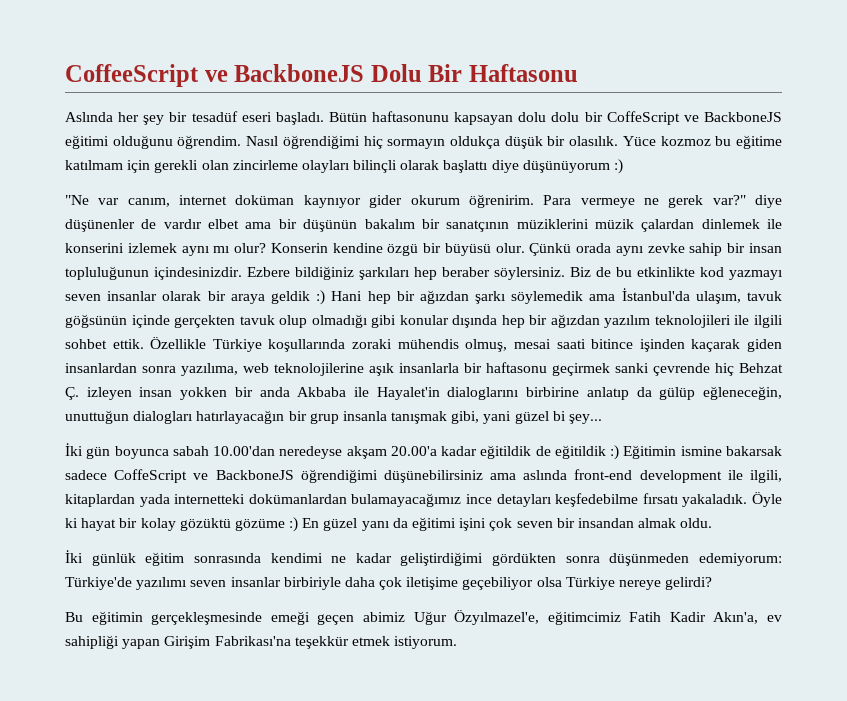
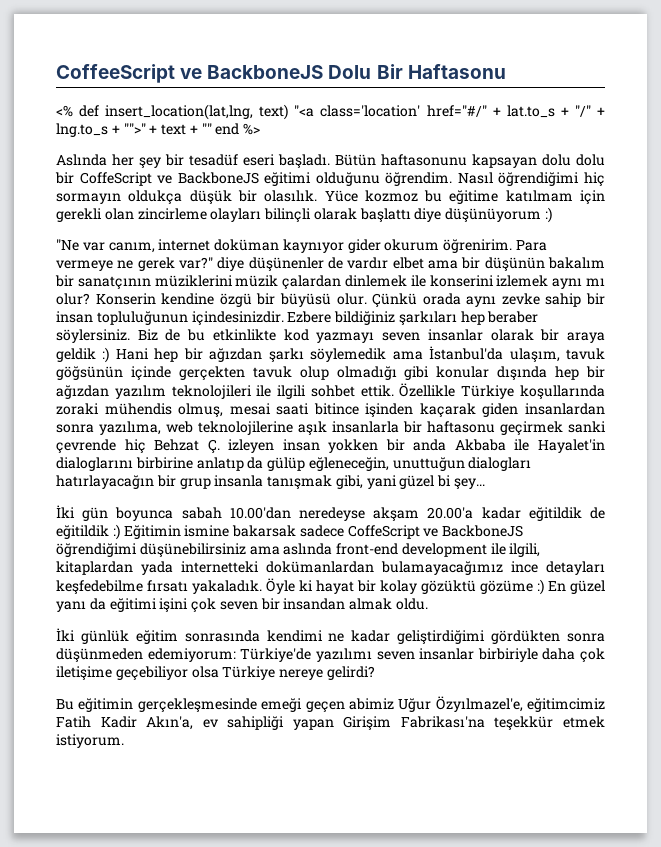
+ <% def insert_location(lat,lng, text) "<a class='location' href="#/" + lat.to_s + "/" + lng.to_s + "">" + text + "" end %>

